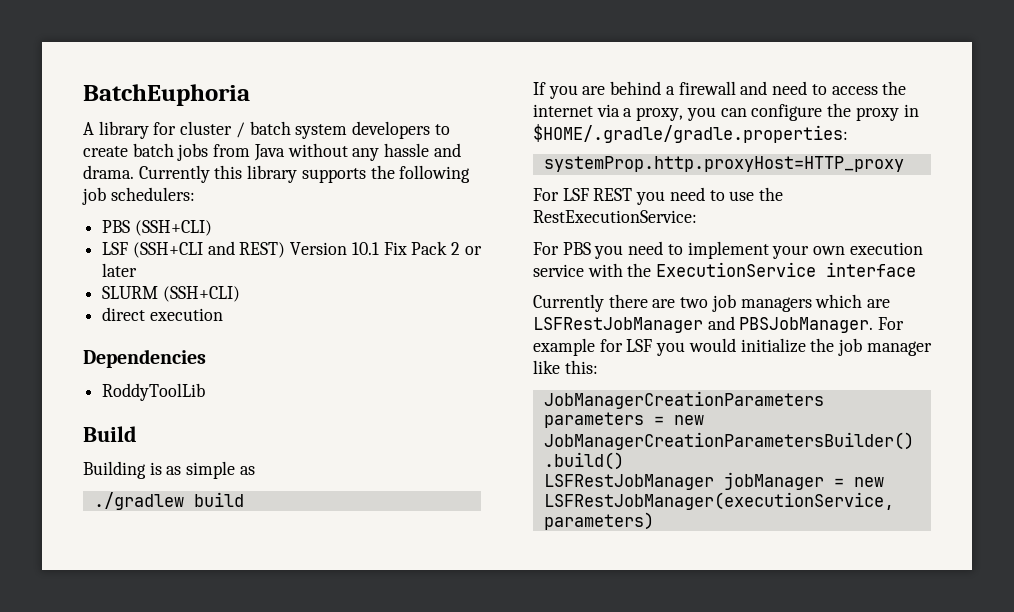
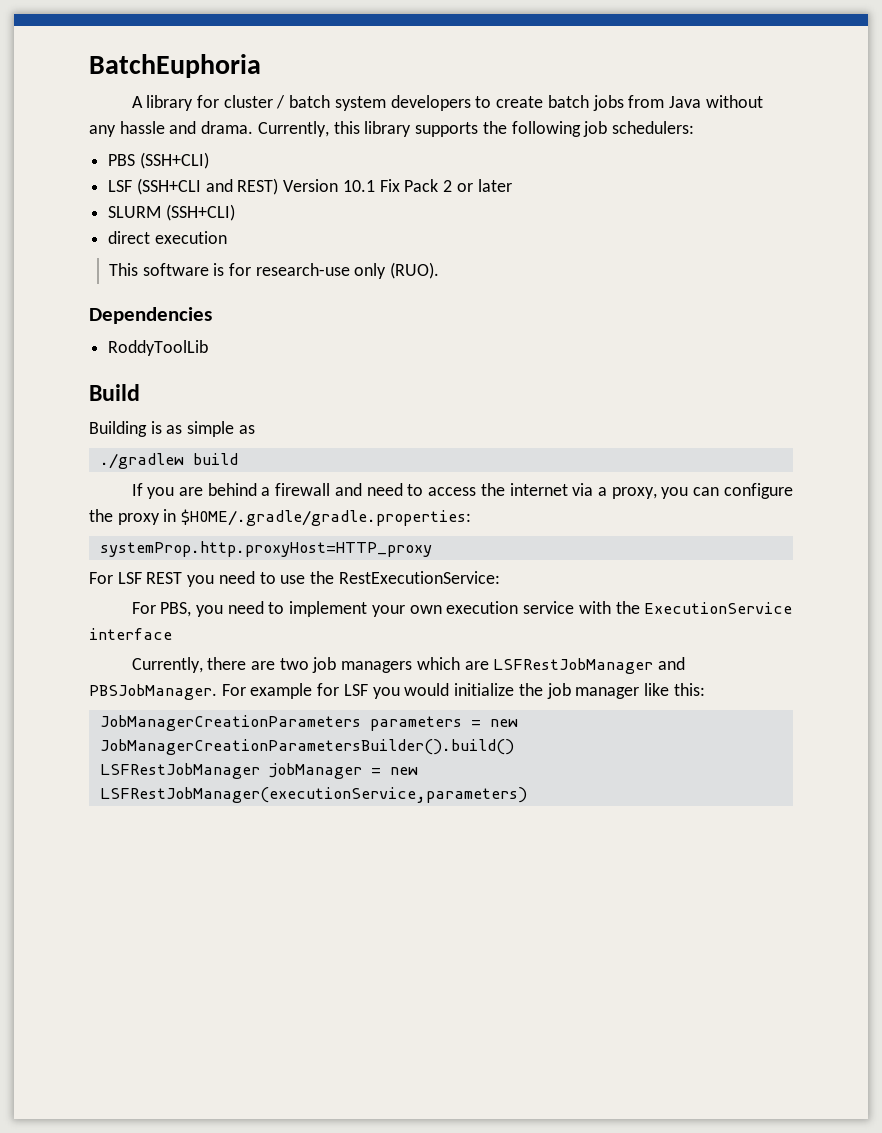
- Currently this library supports the following job schedulers:
+ Currently, this library supports the following job schedulers:
+ This software is for research-use only (RUO).
- For PBS you need to implement your own execution service with the ExecutionService interface
+ For PBS, you need to implement your own execution service with the ExecutionService interface
- Currently there are two job managers which are LSFRestJobManager and PBSJobManager.
+ Currently, there are two job managers which are LSFRestJobManager and PBSJobManager.

